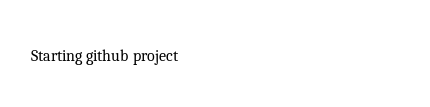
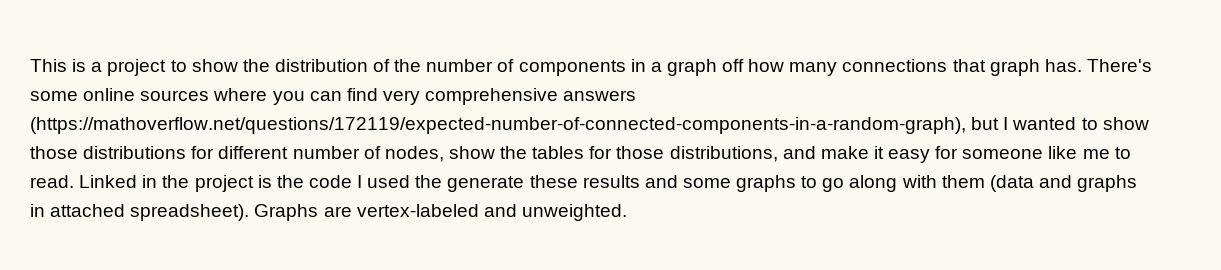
- Starting github project
+ This is a project to show the distribution of the number of components in a graph off how many connections that graph has. There's some online sources where you can find very comprehensive answers (https://mathoverflow.net/questions/172119/expected-number-of-connected-components-in-a-random-graph), but I wanted to show those distributions for different number of nodes, show the tables for those distributions, and make it easy for someone like me to read. Linked in the project is the code I used the generate these results and some graphs to go along with them (data and graphs in attached spreadsheet). Graphs are vertex-labeled and unweighted.

